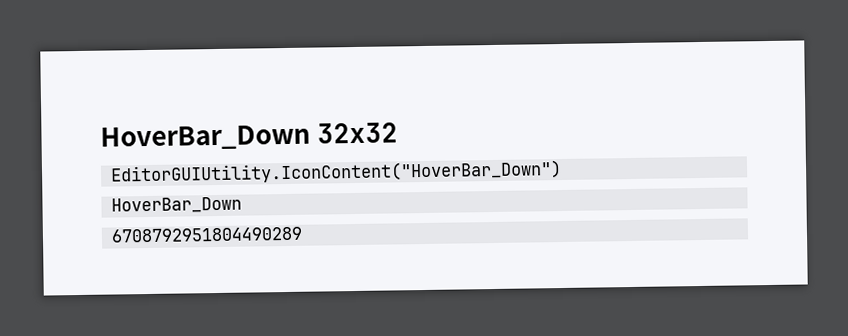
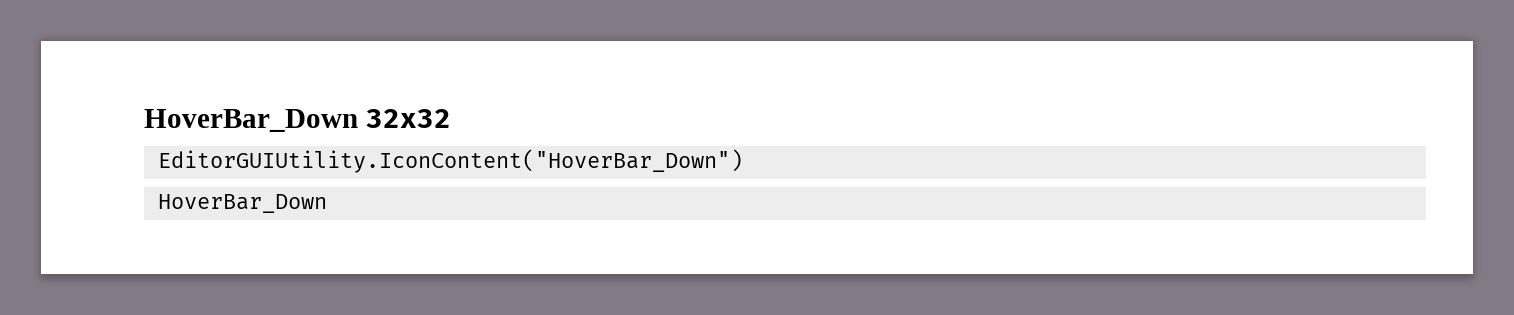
- 6708792951804490289

